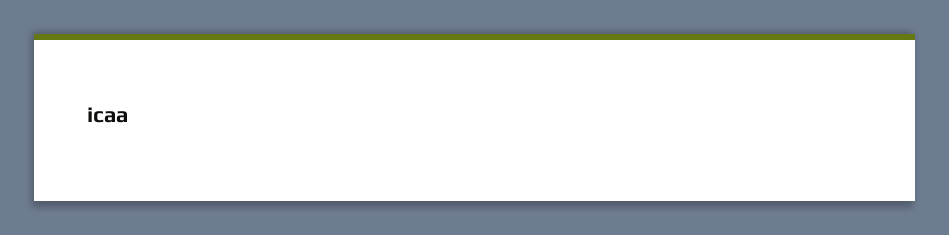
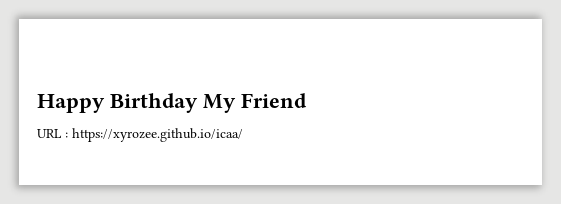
- icaa
+ Happy Birthday My Friend
+ URL : https://xyrozee.github.io/icaa/

